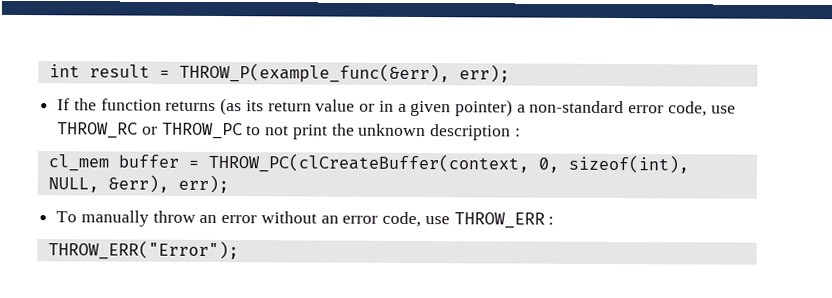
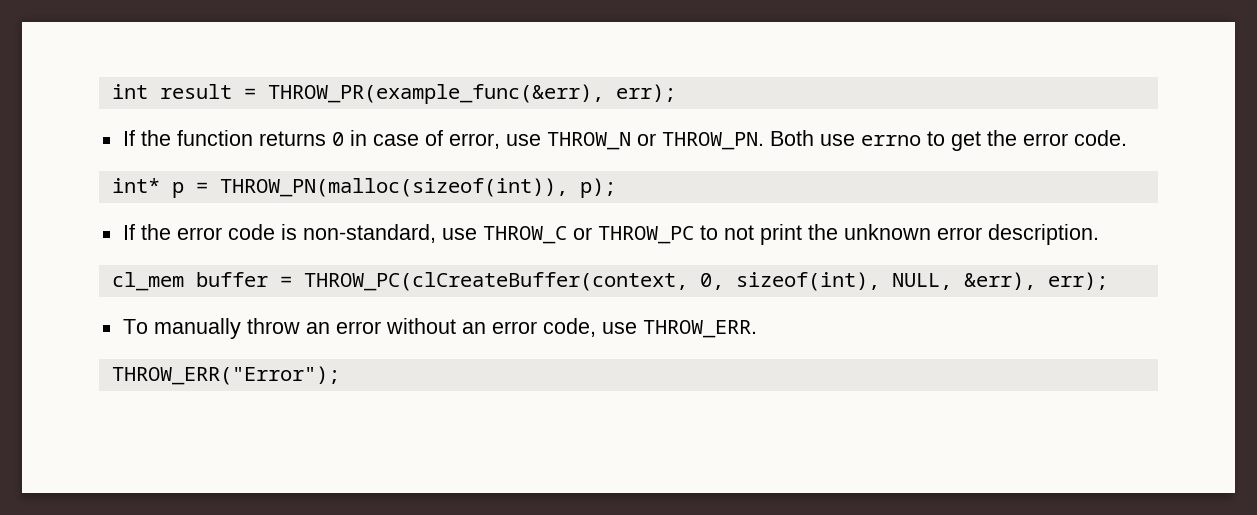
- int result = THROW_P(example_func(&err), err);
+ int result = THROW_PR(example_func(&err), err);
- If the function returns (as its return value or in a given pointer) a non-standard error code, use THROW_RC or THROW_PC to not print the unknown description :
+ If the function returns 0 in case of error, use THROW_N or THROW_PN. Both use errno to get the error code.
+ int* p = THROW_PN(malloc(sizeof(int)), p);
+ If the error code is non-standard, use THROW_C or THROW_PC to not print the unknown error description.
- To manually throw an error without an error code, use THROW_ERR :
+ To manually throw an error without an error code, use THROW_ERR.

